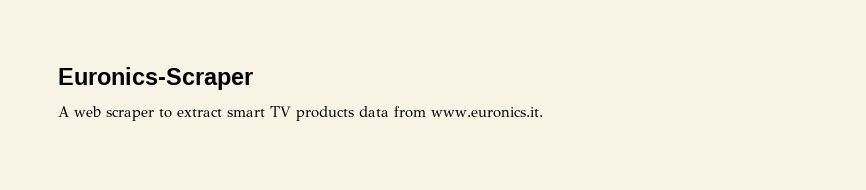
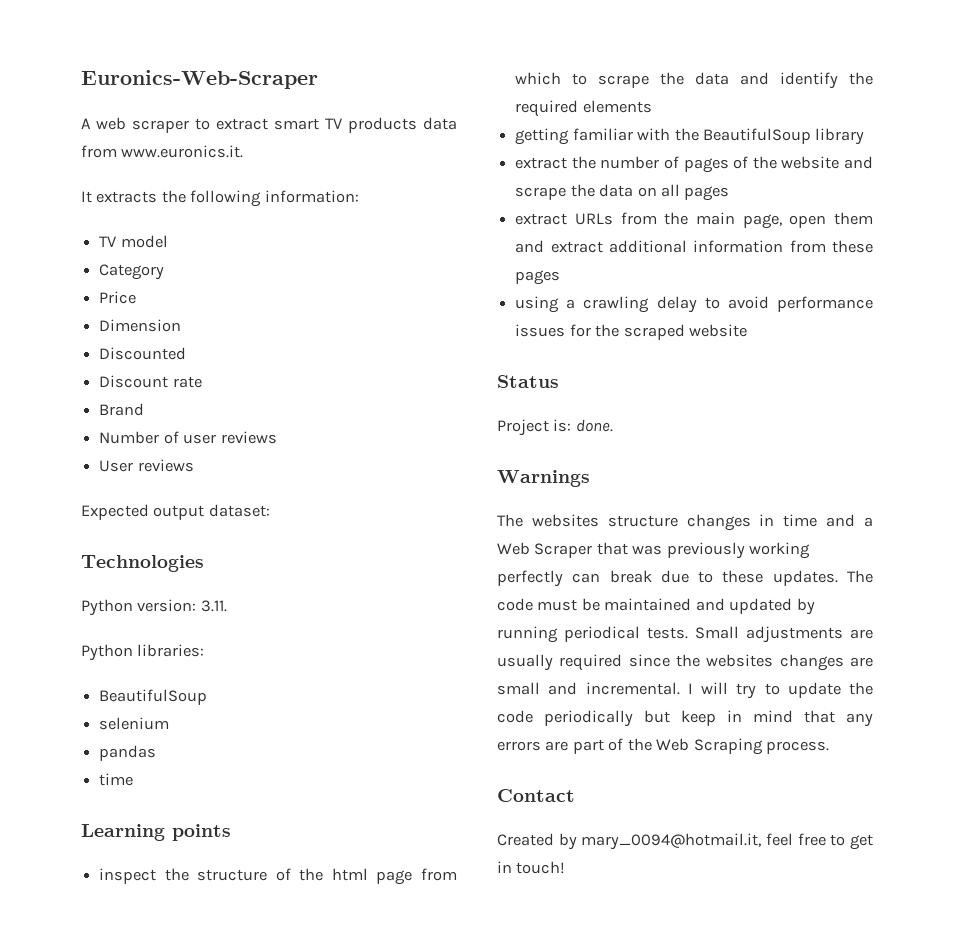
- Euronics-Scraper
+ Euronics-Web-Scraper
+ It extracts the following information:
+ TV model
+ Category
+ Price
+ Dimension
+ Discounted
+ Discount rate
+ Brand
+ Number of user reviews
+ User reviews
+ Expected output dataset:
+ Technologies
+ Python version: 3.11.
+ Python libraries:
+ BeautifulSoup
+ selenium
+ pandas
+ time
+ Learning points
+ inspect the structure of the html page from which to scrape the data and identify the required elements
+ getting familiar with the BeautifulSoup library
+ extract the number of pages of the website and scrape the data on all pages
+ extract URLs from the main page, open them and extract additional information from these pages
+ using a crawling delay to avoid performance issues for the scraped website
+ Status
+ Project is: done.
+ Warnings
+ The websites structure changes in time and a Web Scraper that was previously working perfectly can break due to these updates. The code must be maintained and updated by running periodical tests. Small adjustments are usually required since the websites changes are small and incremental. I will try to update the code periodically but keep in mind that any errors are part of the Web Scraping process.
+ Contact
+ Created by mary_0094@hotmail.it, feel free to get in touch!

